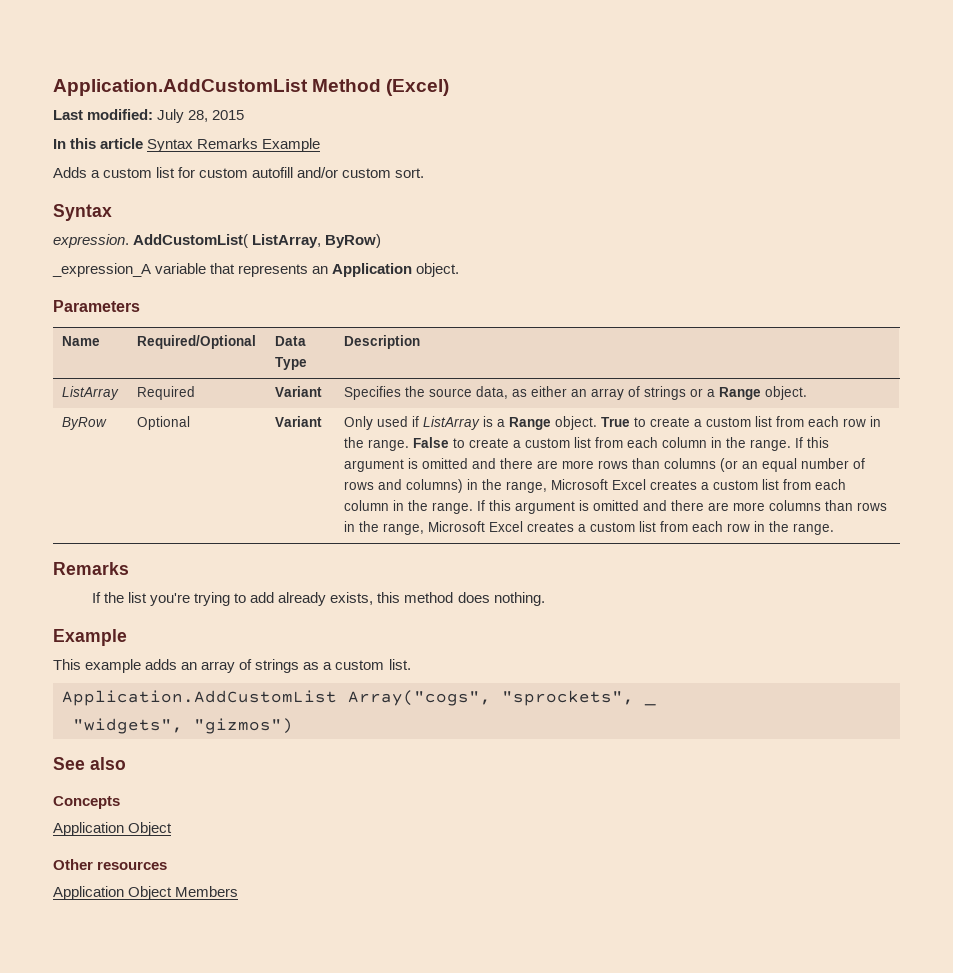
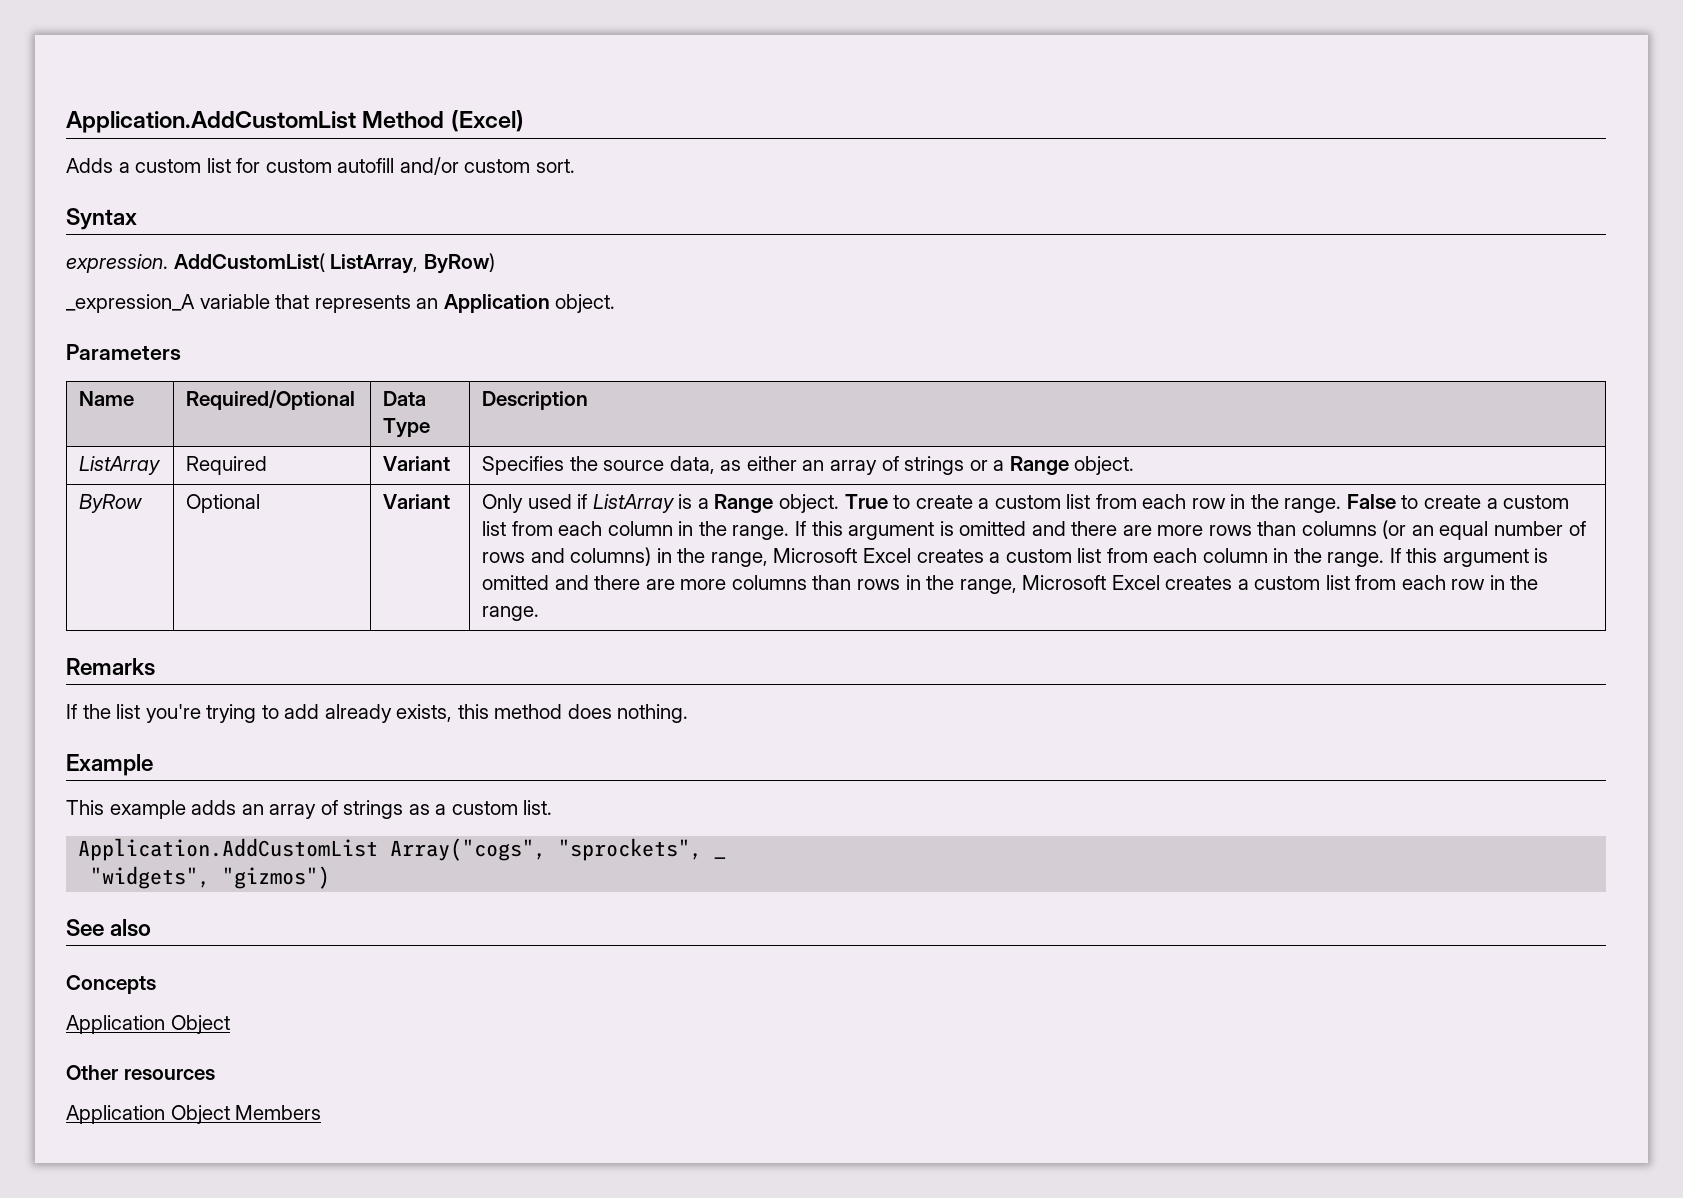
- Last modified: July 28, 2015
- In this article Syntax Remarks Example

